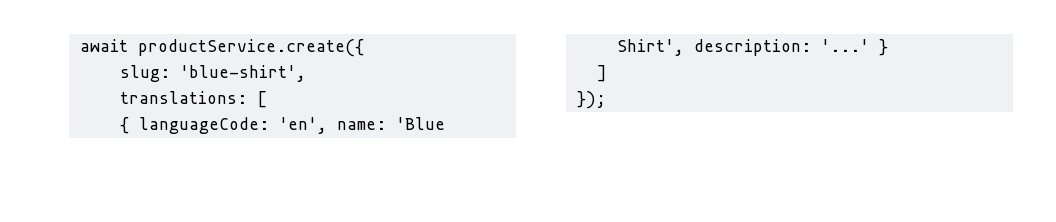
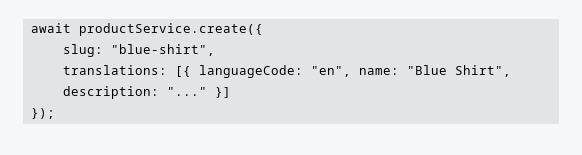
- slug: 'blue-shirt',
+ slug: "blue-shirt",
- translations: [
- { languageCode: 'en', name: 'Blue Shirt', description: '...' }
- ]
+ translations: [{ languageCode: "en", name: "Blue Shirt", description: "..." }]

